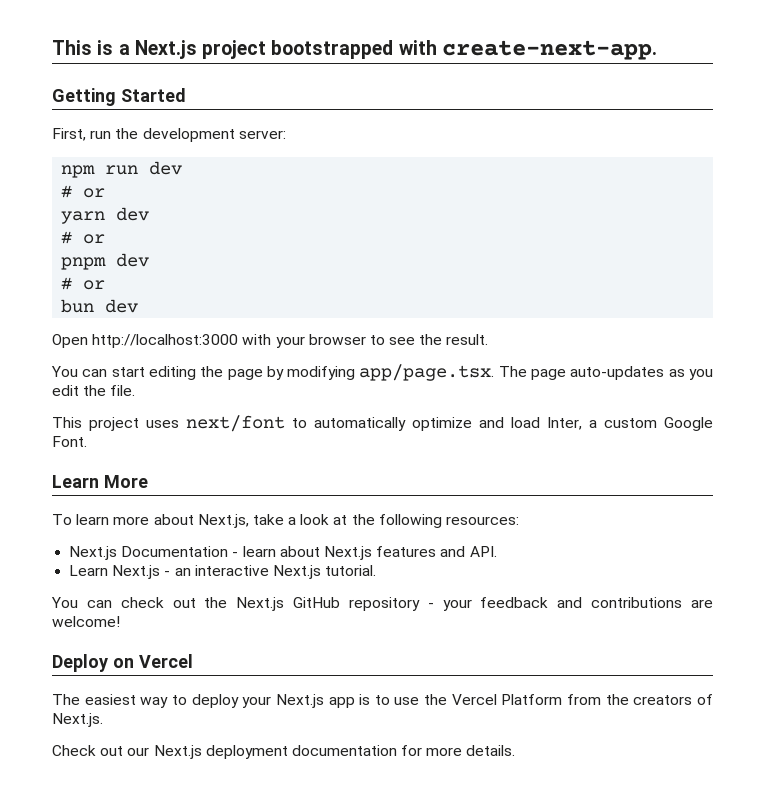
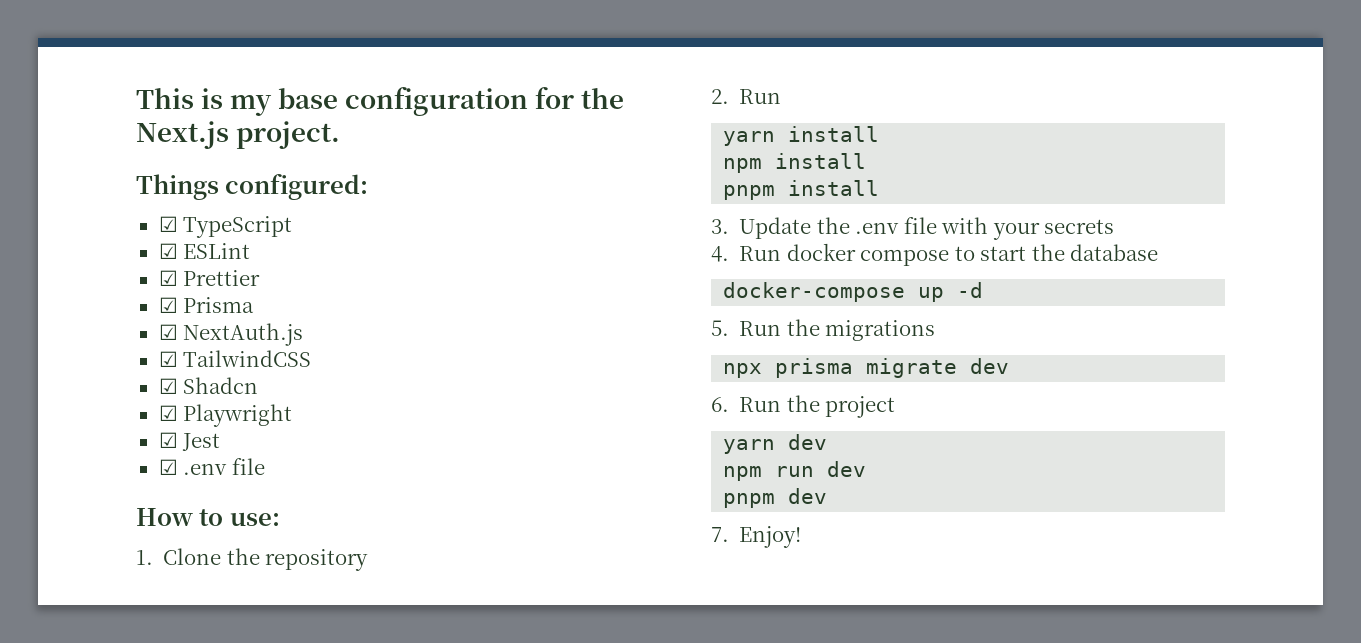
- This is a Next.js project bootstrapped with create-next-app.
- Getting Started
- First, run the development server:
+ This is my base configuration for the Next.js project.
+ Things configured:
+ ☑ TypeScript
+ ☑ ESLint
+ ☑ Prettier
+ ☑ Prisma
+ ☑ NextAuth.js
+ ☑ TailwindCSS
+ ☑ Shadcn
+ ☑ Playwright
+ ☑ Jest
+ ☑ .env file
+ How to use:
+ 1. Clone the repository
+ 2. Run
+ yarn install
+ npm install
+ pnpm install
+ 3. Update the .env file with your secrets
+ 4. Run docker compose to start the database
+ docker-compose up -d
+ 5. Run the migrations
+ npx prisma migrate dev
+ 6. Run the project
+ yarn dev
  npm run dev
- # or
- yarn dev
- # or
  pnpm dev
- # or
- bun dev
- Open http://localhost:3000 with your browser to see the result.
- You can start editing the page by modifying app/page.tsx. The page auto-updates as you edit the file.
- This project uses next/font to automatically optimize and load Inter, a custom Google Font.
- Learn More
- To learn more about Next.js, take a look at the following resources:
- Next.js Documentation - learn about Next.js features and API.
- Learn Next.js - an interactive Next.js tutorial.
- You can check out the Next.js GitHub repository - your feedback and contributions are welcome!
- Deploy on Vercel
- The easiest way to deploy your Next.js app is to use the Vercel Platform from the creators of Next.js.
- Check out our Next.js deployment documentation for more details.
+ 7. Enjoy!

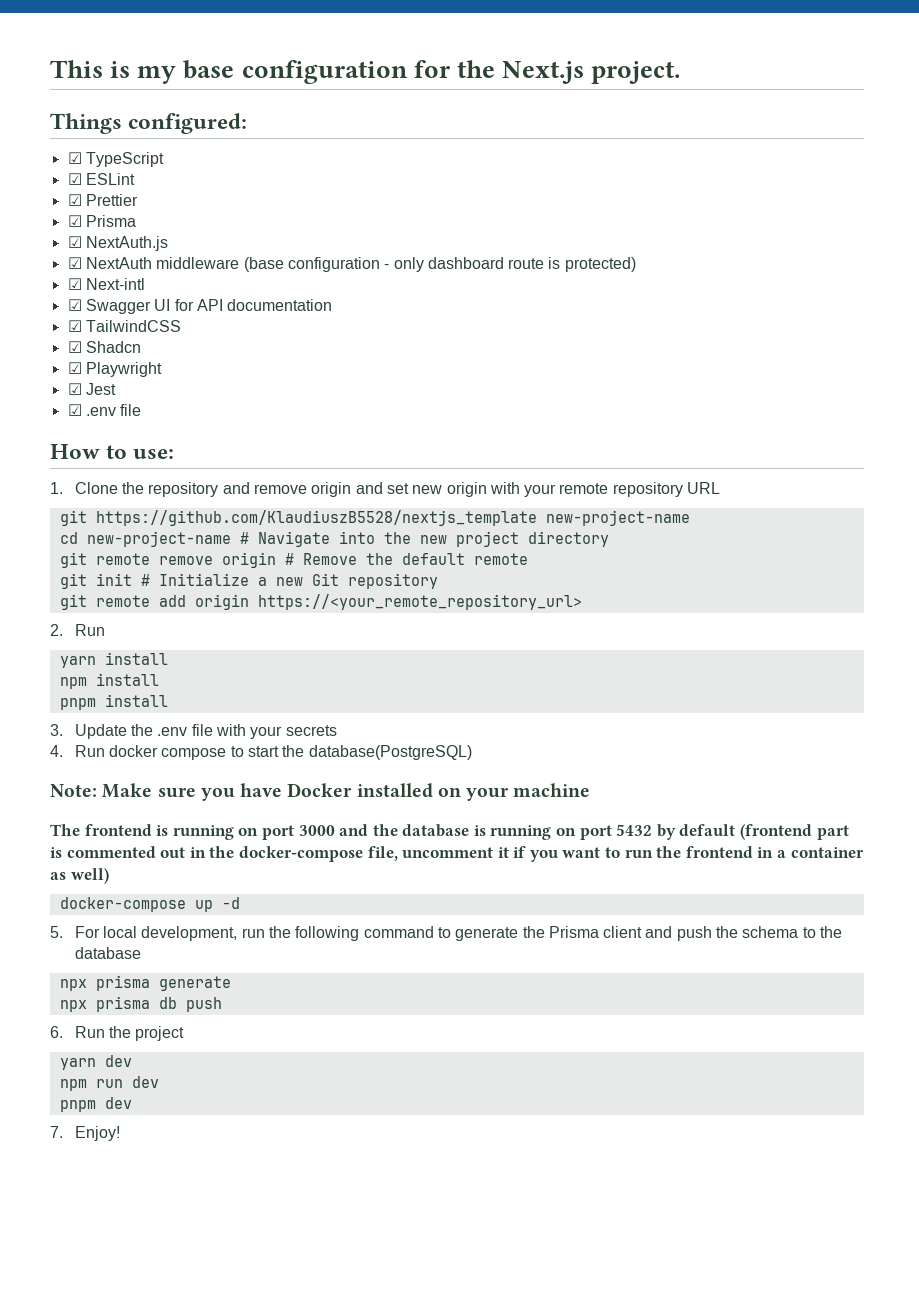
+ ☑ NextAuth middleware (base configuration - only dashboard route is protected)
+ ☑ Next-intl
+ ☑ Swagger UI for API documentation
- 1. Clone the repository
+ 1. Clone the repository and remove origin and set new origin with your remote repository URL
+ git https://github.com/KlaudiuszB5528/nextjs_template new-project-name
+ cd new-project-name # Navigate into the new project directory
+ git remote remove origin # Remove the default remote
+ git init # Initialize a new Git repository
+ git remote add origin https://<your_remote_repository_url>
- 4. Run docker compose to start the database
+ 4. Run docker compose to start the database(PostgreSQL)
+ Note: Make sure you have Docker installed on your machine
+ The frontend is running on port 3000 and the database is running on port 5432 by default (frontend part is commented out in the docker-compose file, uncomment it if you want to run the frontend in a container as well)
  docker-compose up -d
- 5. Run the migrations
- npx prisma migrate dev
+ 5. For local development, run the following command to generate the Prisma client and push the schema to the database
+ npx prisma generate
+ npx prisma db push

